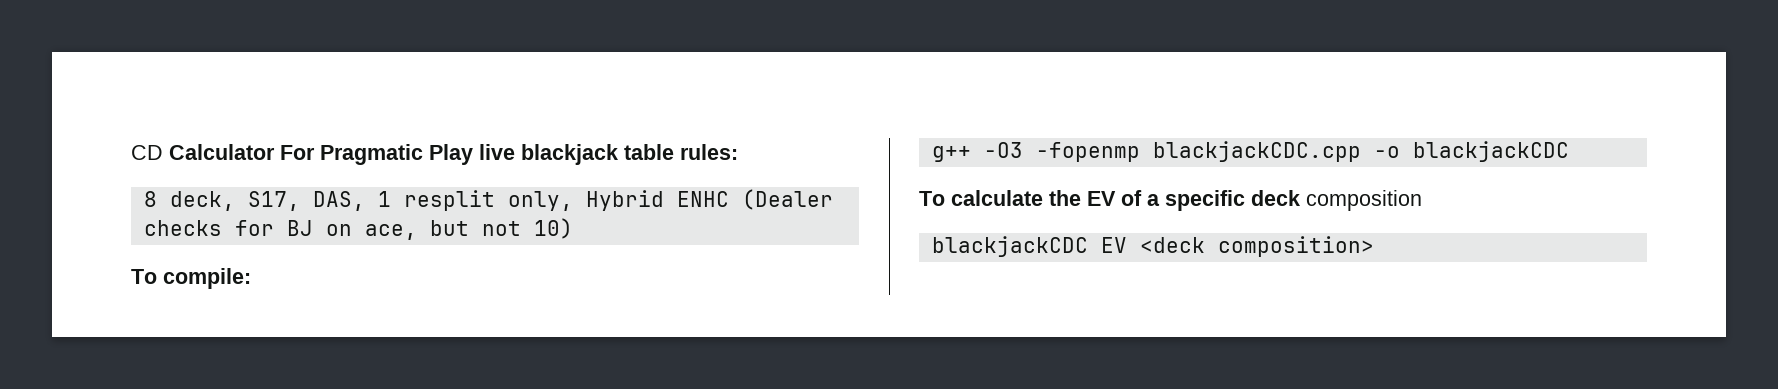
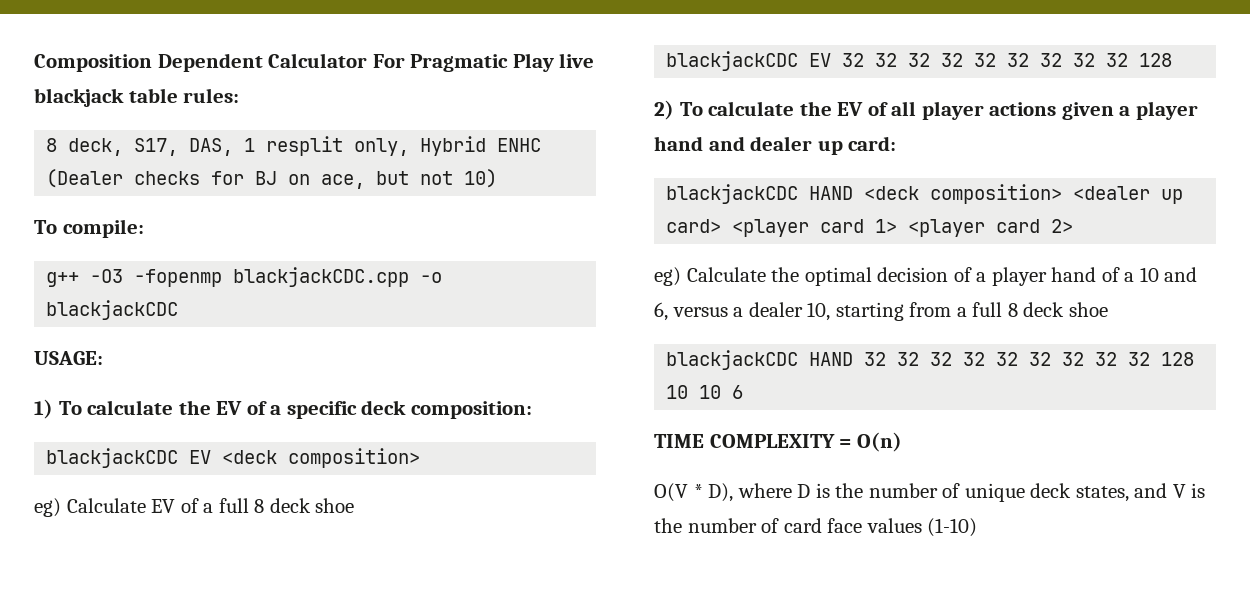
- CD Calculator For Pragmatic Play live blackjack table rules:
+ Composition Dependent Calculator For Pragmatic Play live blackjack table rules:
- To calculate the EV of a specific deck composition
+ USAGE:
+ 1) To calculate the EV of a specific deck composition:
+ eg) Calculate EV of a full 8 deck shoe
+ blackjackCDC EV 32 32 32 32 32 32 32 32 32 128
+ 2) To calculate the EV of all player actions given a player hand and dealer up card:
+ blackjackCDC HAND <deck composition> <dealer up card> <player card 1> <player card 2>
+ eg) Calculate the optimal decision of a player hand of a 10 and 6, versus a dealer 10, starting from a full 8 deck shoe
+ blackjackCDC HAND 32 32 32 32 32 32 32 32 32 128 10 10 6
+ TIME COMPLEXITY = O(n)
+ O(V * D), where D is the number of unique deck states, and V is the number of card face values (1-10)

